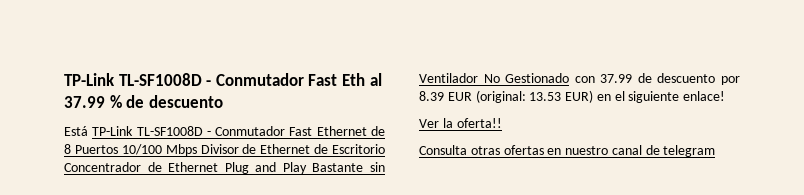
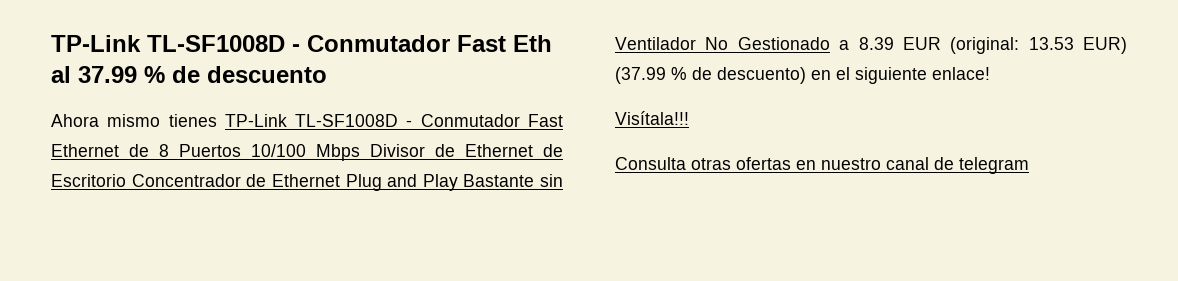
- Está TP-Link TL-SF1008D - Conmutador Fast Ethernet de 8 Puertos 10/100 Mbps Divisor de Ethernet de Escritorio Concentrador de Ethernet Plug and Play Bastante sin Ventilador No Gestionado con 37.99 de descuento por 8.39 EUR (original: 13.53 EUR) en el siguiente enlace!
+ Ahora mismo tienes TP-Link TL-SF1008D - Conmutador Fast Ethernet de 8 Puertos 10/100 Mbps Divisor de Ethernet de Escritorio Concentrador de Ethernet Plug and Play Bastante sin Ventilador No Gestionado a 8.39 EUR (original: 13.53 EUR) (37.99 % de descuento) en el siguiente enlace!
- Ver la oferta!!
+ Visítala!!!

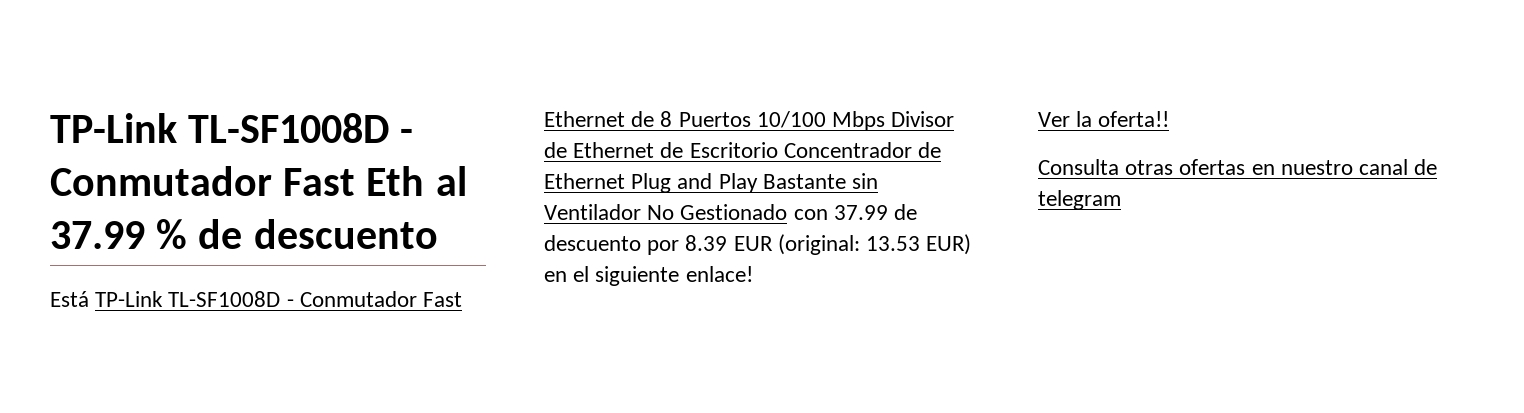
- Ahora mismo tienes TP-Link TL-SF1008D - Conmutador Fast Ethernet de 8 Puertos 10/100 Mbps Divisor de Ethernet de Escritorio Concentrador de Ethernet Plug and Play Bastante sin Ventilador No Gestionado a 8.39 EUR (original: 13.53 EUR) (37.99 % de descuento) en el siguiente enlace!
+ Está TP-Link TL-SF1008D - Conmutador Fast Ethernet de 8 Puertos 10/100 Mbps Divisor de Ethernet de Escritorio Concentrador de Ethernet Plug and Play Bastante sin Ventilador No Gestionado con 37.99 de descuento por 8.39 EUR (original: 13.53 EUR) en el siguiente enlace!
- Visítala!!!
+ Ver la oferta!!

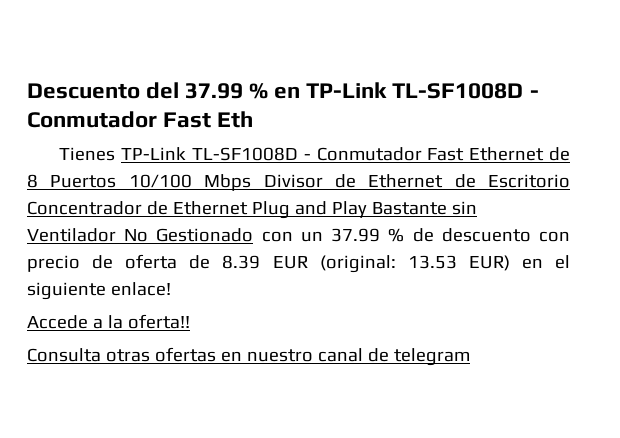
- TP-Link TL-SF1008D - Conmutador Fast Eth al 37.99 % de descuento
- Está TP-Link TL-SF1008D - Conmutador Fast Ethernet de 8 Puertos 10/100 Mbps Divisor de Ethernet de Escritorio Concentrador de Ethernet Plug and Play Bastante sin Ventilador No Gestionado con 37.99 de descuento por 8.39 EUR (original: 13.53 EUR) en el siguiente enlace!
+ Descuento del 37.99 % en TP-Link TL-SF1008D - Conmutador Fast Eth
+ Tienes TP-Link TL-SF1008D - Conmutador Fast Ethernet de 8 Puertos 10/100 Mbps Divisor de Ethernet de Escritorio Concentrador de Ethernet Plug and Play Bastante sin Ventilador No Gestionado con un 37.99 % de descuento con precio de oferta de 8.39 EUR (original: 13.53 EUR) en el siguiente enlace!
- Ver la oferta!!
+ Accede a la oferta!!

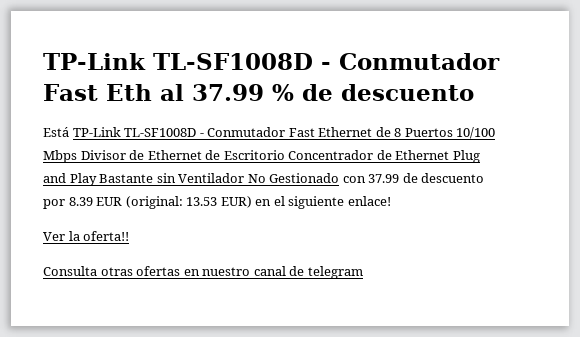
- Descuento del 37.99 % en TP-Link TL-SF1008D - Conmutador Fast Eth
- Tienes TP-Link TL-SF1008D - Conmutador Fast Ethernet de 8 Puertos 10/100 Mbps Divisor de Ethernet de Escritorio Concentrador de Ethernet Plug and Play Bastante sin Ventilador No Gestionado con un 37.99 % de descuento con precio de oferta de 8.39 EUR (original: 13.53 EUR) en el siguiente enlace!
+ TP-Link TL-SF1008D - Conmutador Fast Eth al 37.99 % de descuento
+ Está TP-Link TL-SF1008D - Conmutador Fast Ethernet de 8 Puertos 10/100 Mbps Divisor de Ethernet de Escritorio Concentrador de Ethernet Plug and Play Bastante sin Ventilador No Gestionado con 37.99 de descuento por 8.39 EUR (original: 13.53 EUR) en el siguiente enlace!
- Accede a la oferta!!
+ Ver la oferta!!

